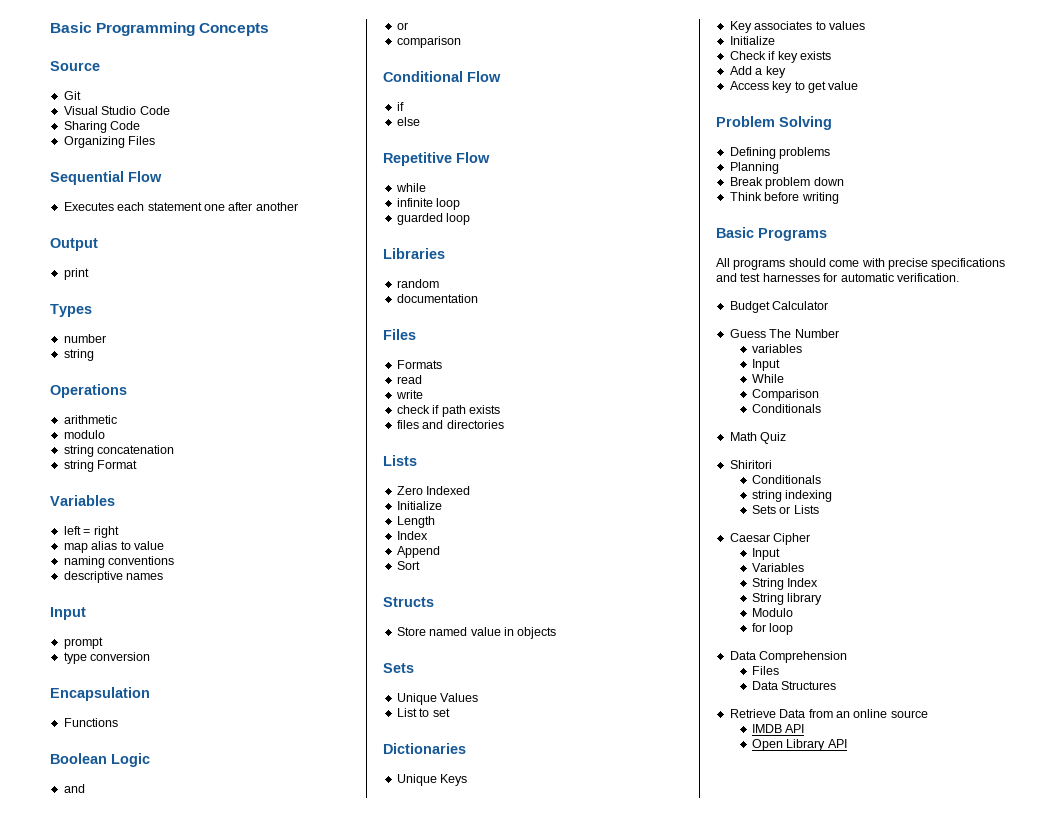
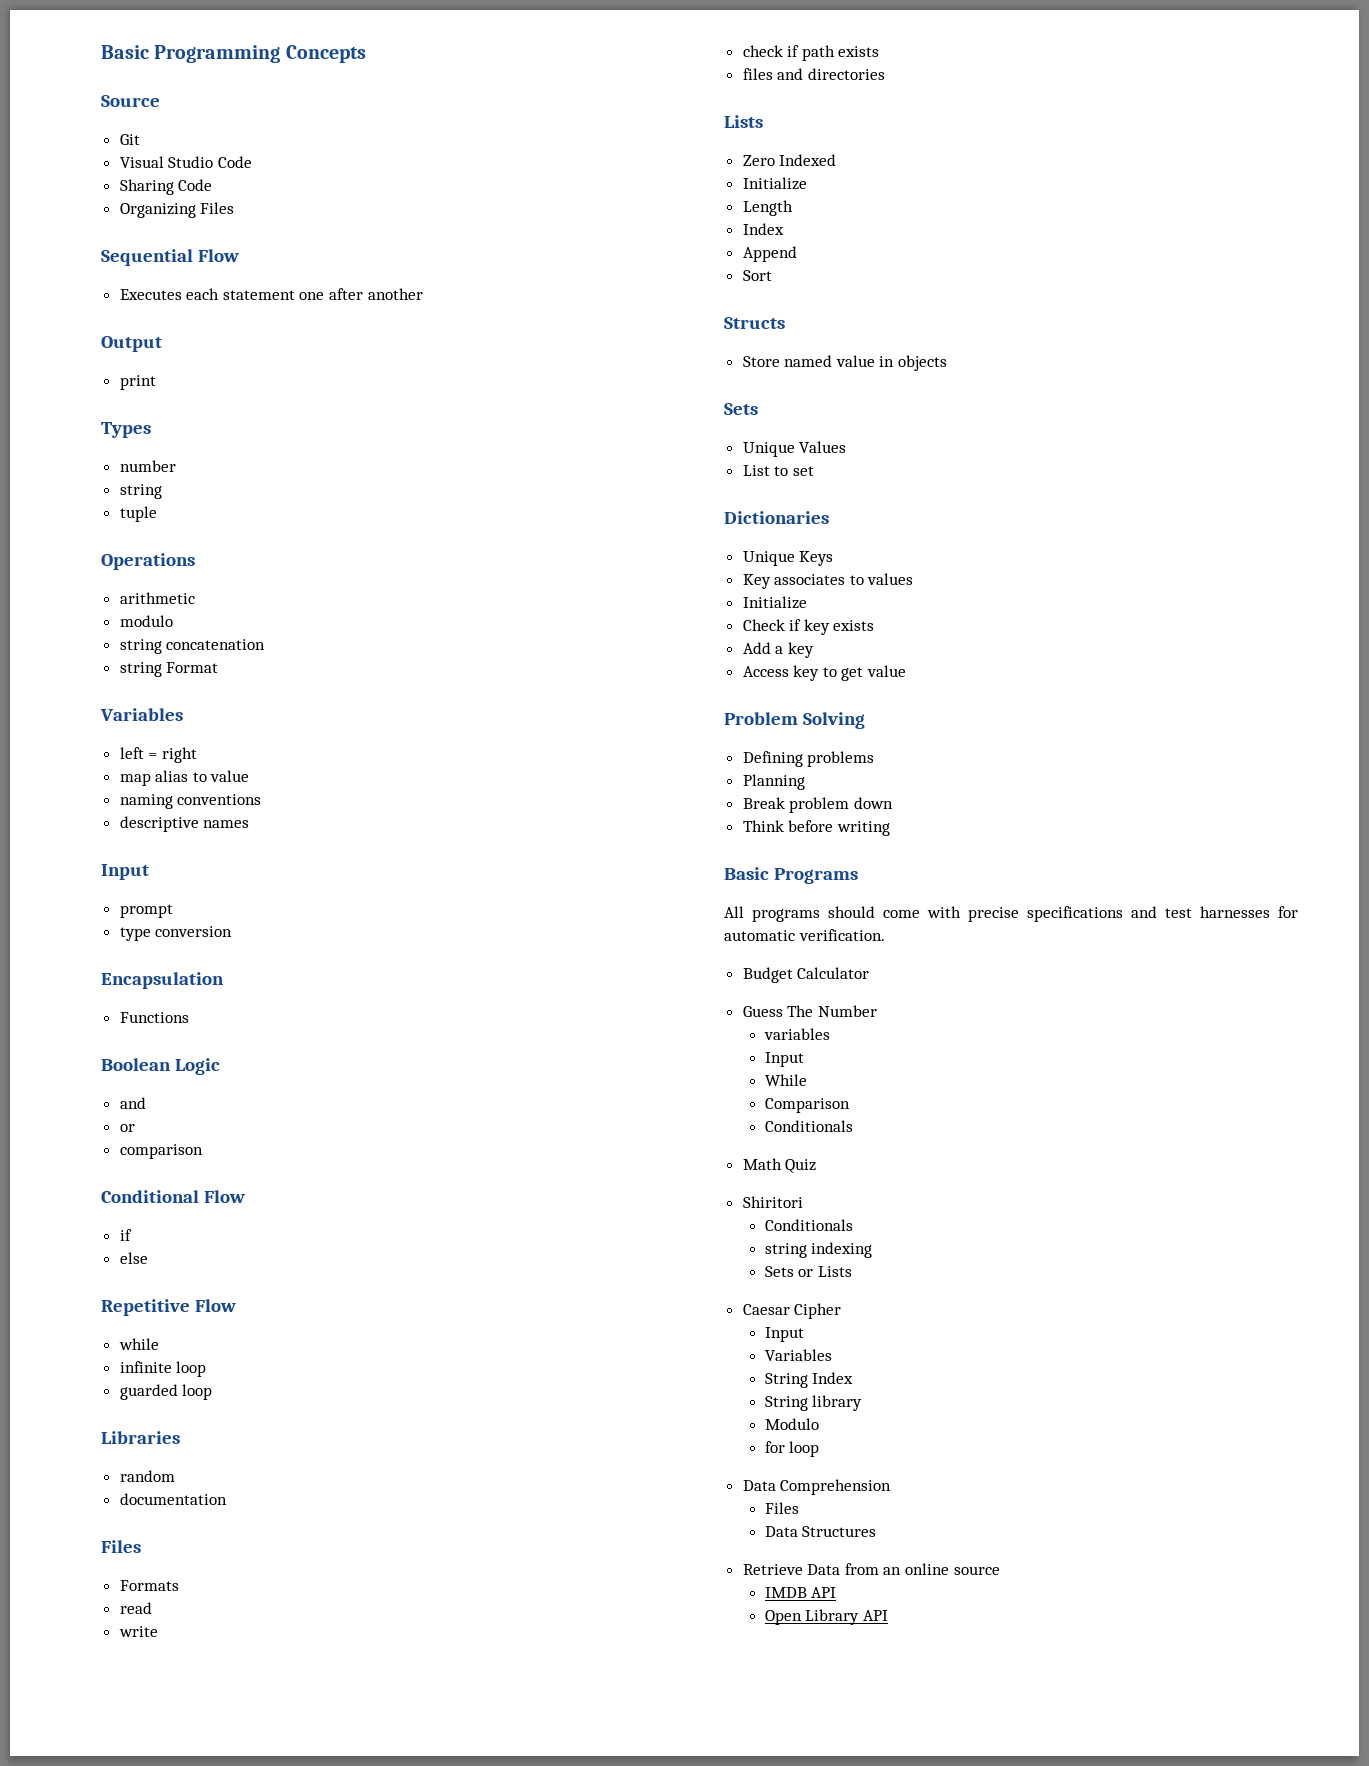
+ tuple

